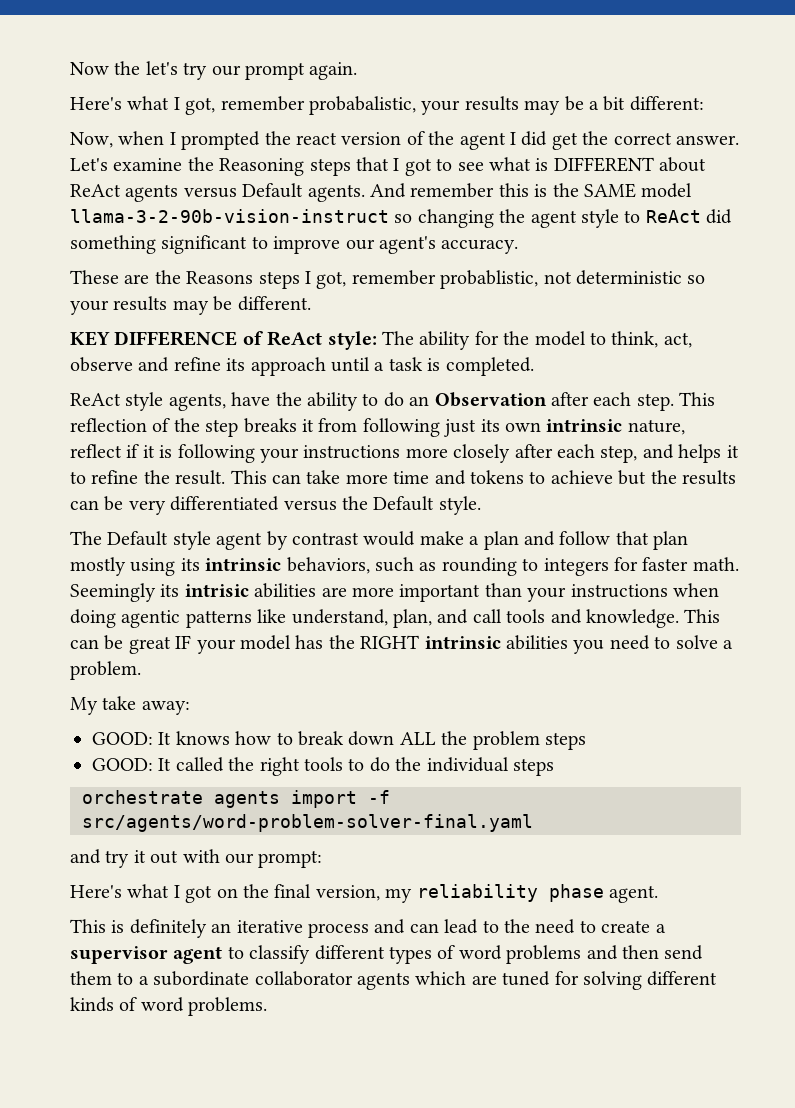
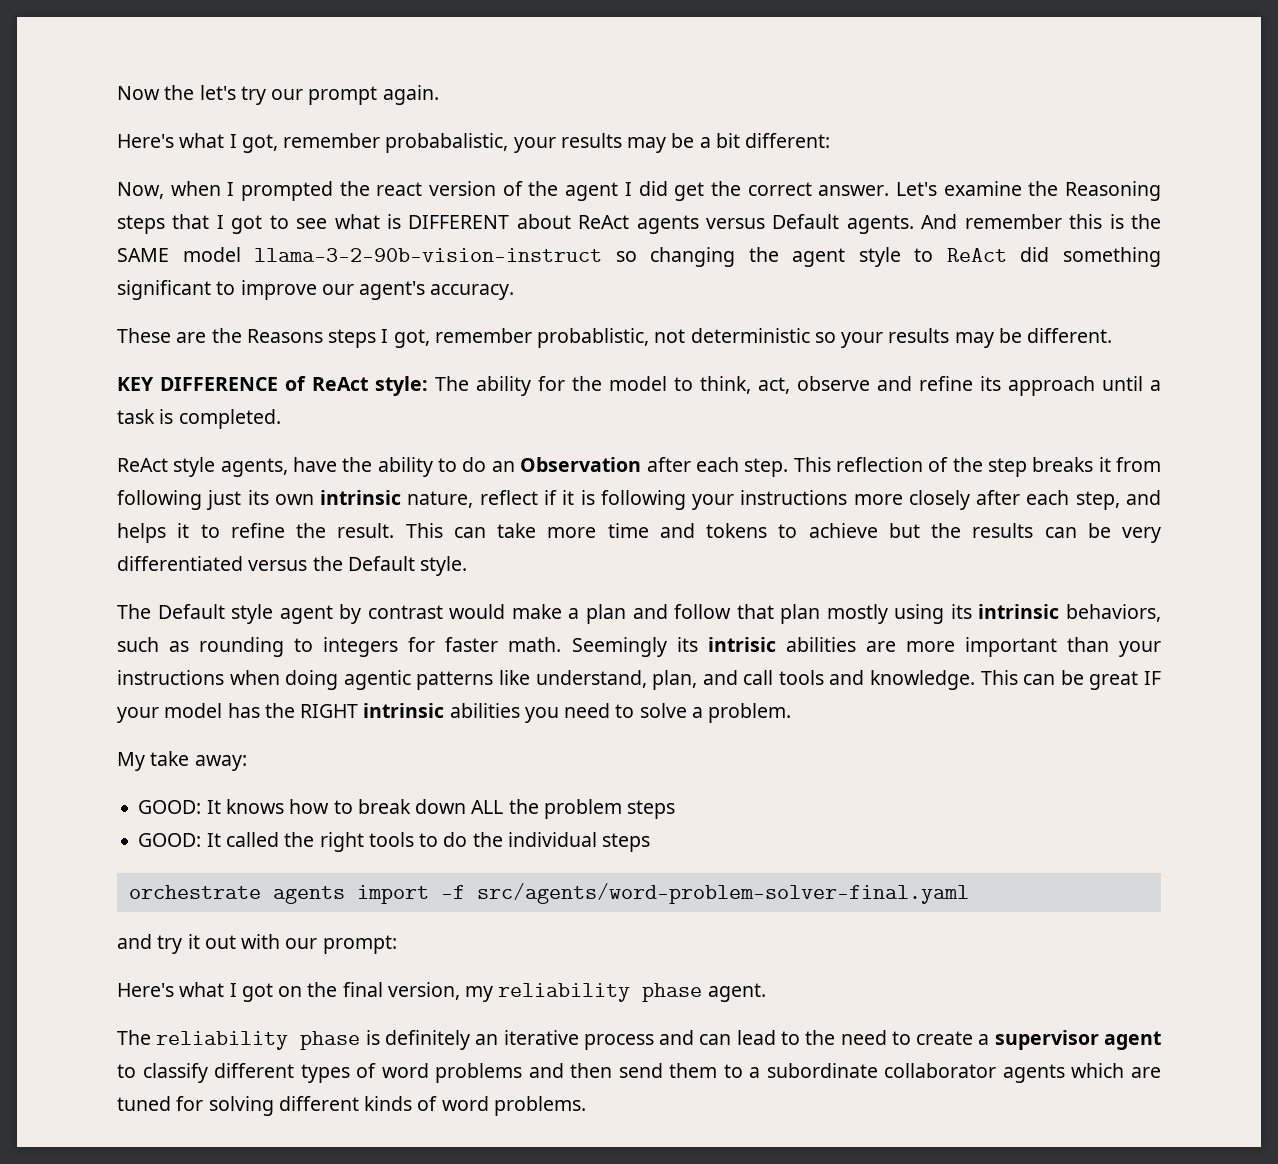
- This is definitely an iterative process and can lead to the need to create a supervisor agent to classify different types of word problems and then send them to a subordinate collaborator agents which are tuned for solving different kinds of word problems.
+ The reliability phase is definitely an iterative process and can lead to the need to create a supervisor agent to classify different types of word problems and then send them to a subordinate collaborator agents which are tuned for solving different kinds of word problems.

